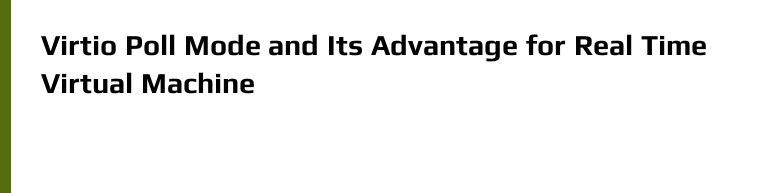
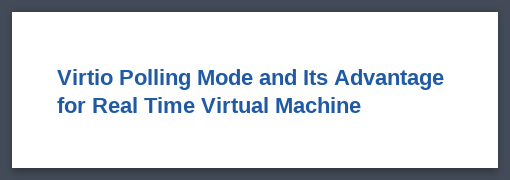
- Virtio Poll Mode and Its Advantage for Real Time Virtual Machine
+ Virtio Polling Mode and Its Advantage for Real Time Virtual Machine

